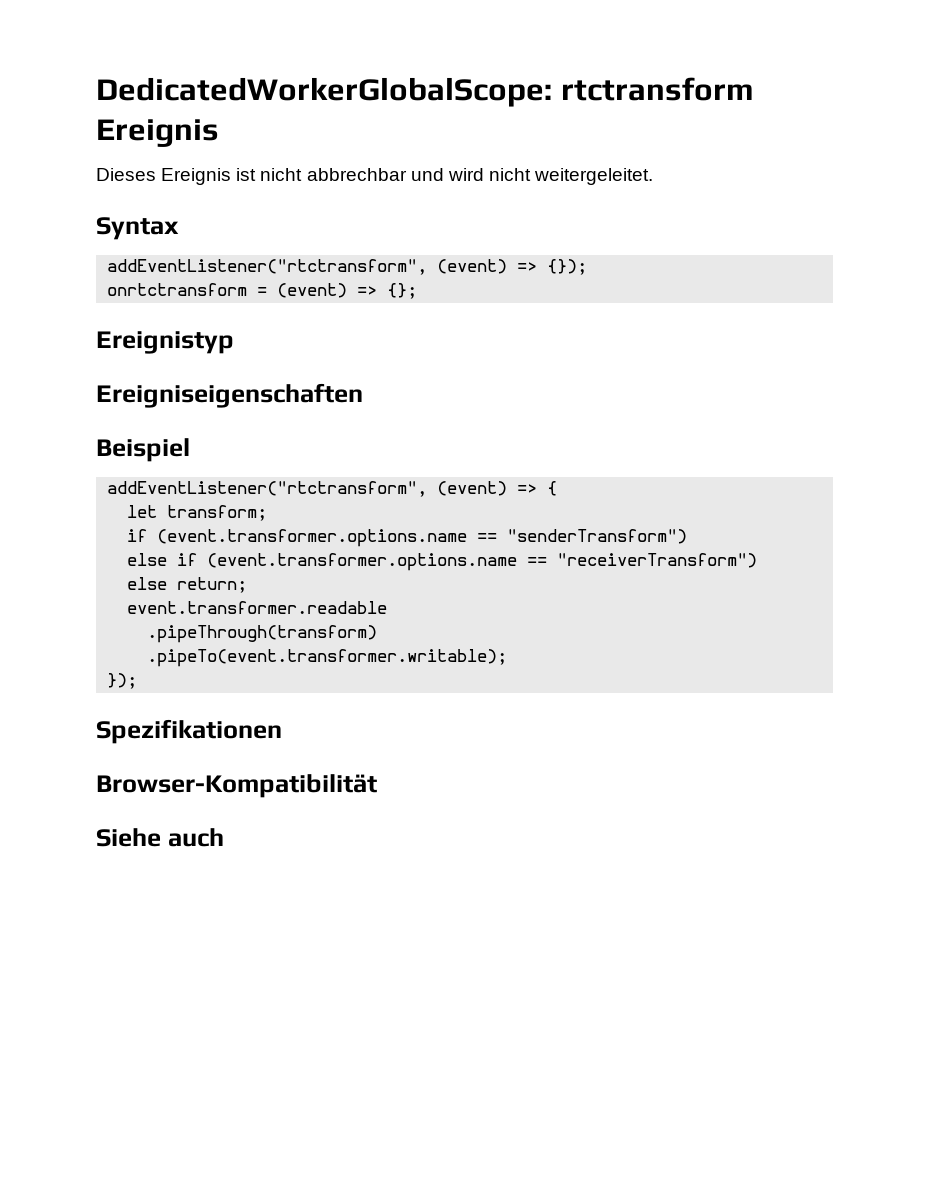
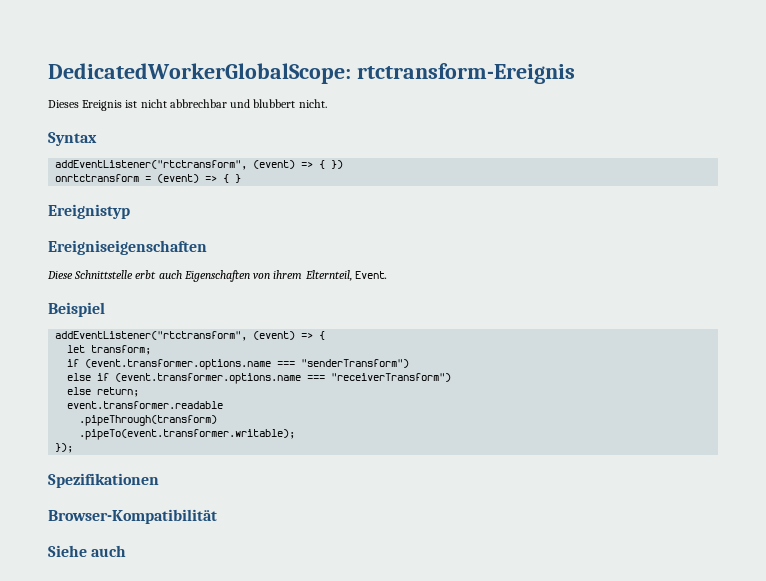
- DedicatedWorkerGlobalScope: rtctransform Ereignis
+ DedicatedWorkerGlobalScope: rtctransform-Ereignis
- Dieses Ereignis ist nicht abbrechbar und wird nicht weitergeleitet.
+ Dieses Ereignis ist nicht abbrechbar und blubbert nicht.
- addEventListener("rtctransform", (event) => {});
+ addEventListener("rtctransform", (event) => { })
- onrtctransform = (event) => {};
+ onrtctransform = (event) => { }
+ Diese Schnittstelle erbt auch Eigenschaften von ihrem Elternteil, Event.
- if (event.transformer.options.name == "senderTransform")
+ if (event.transformer.options.name === "senderTransform")
- else if (event.transformer.options.name == "receiverTransform")
+ else if (event.transformer.options.name === "receiverTransform")

